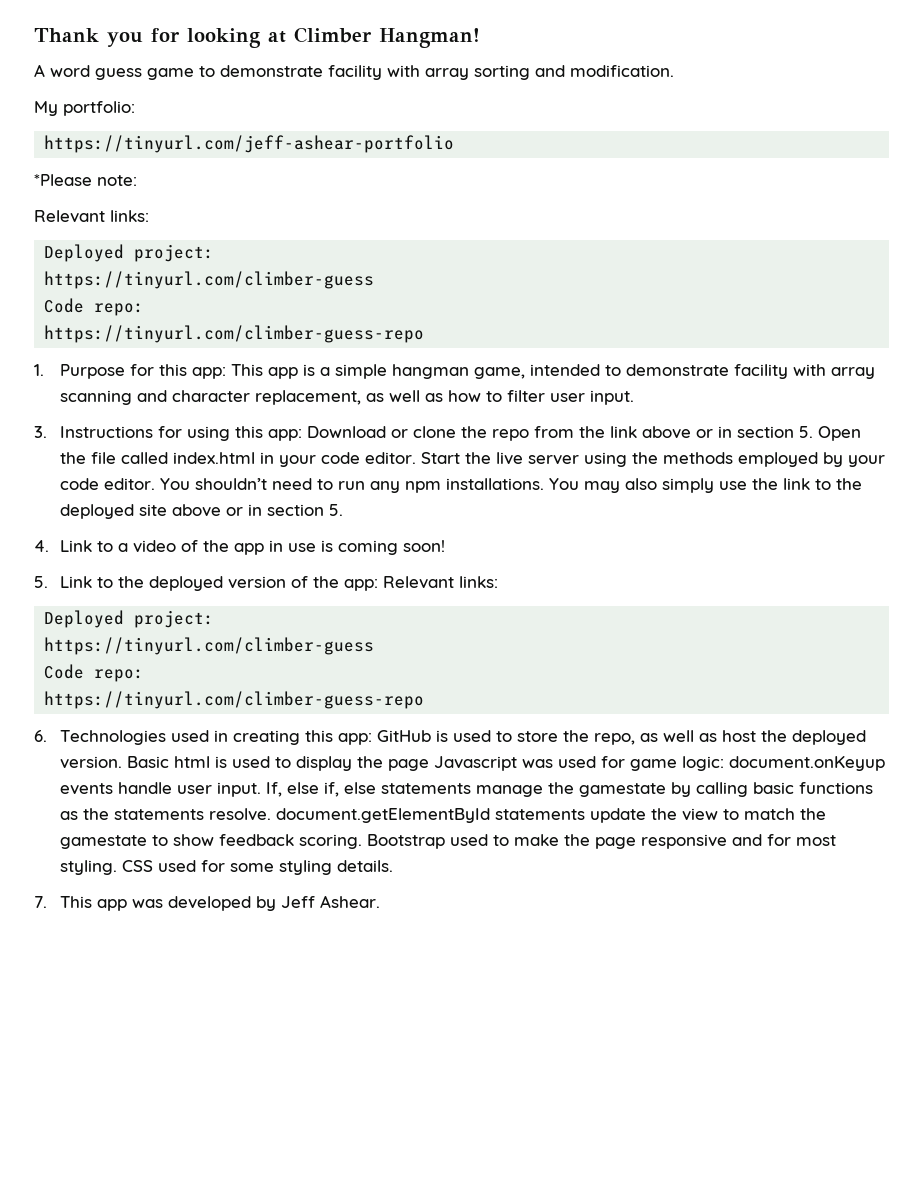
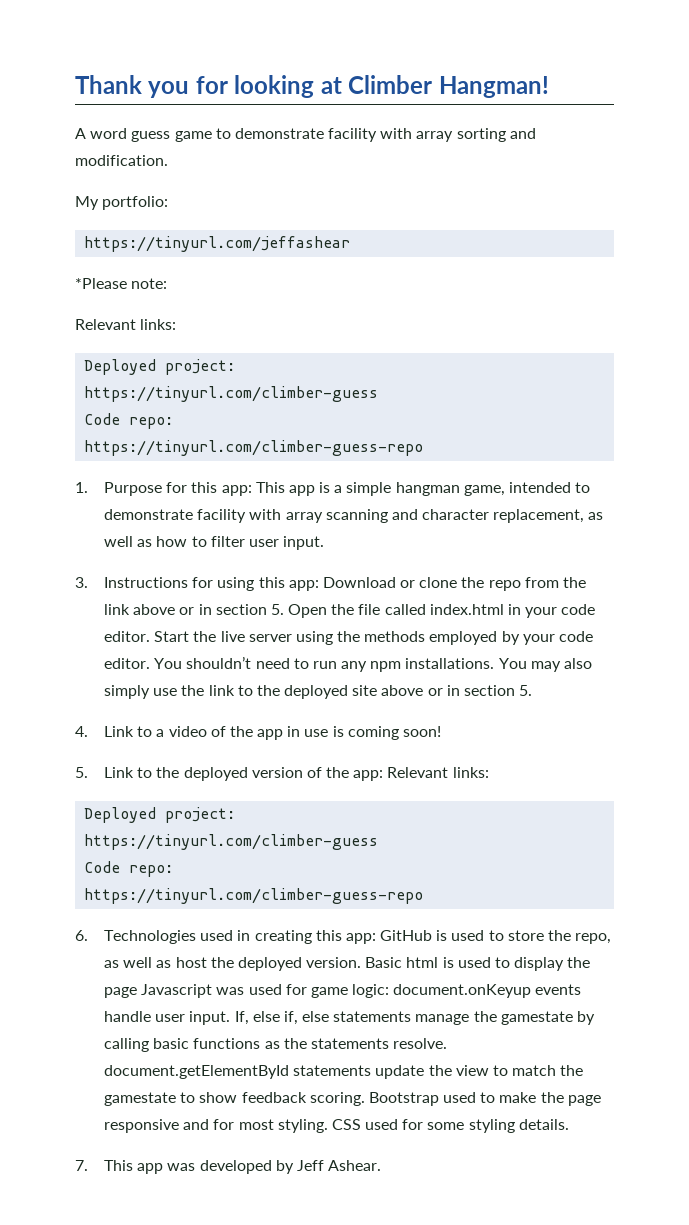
- https://tinyurl.com/jeff-ashear-portfolio
+ https://tinyurl.com/jeffashear

